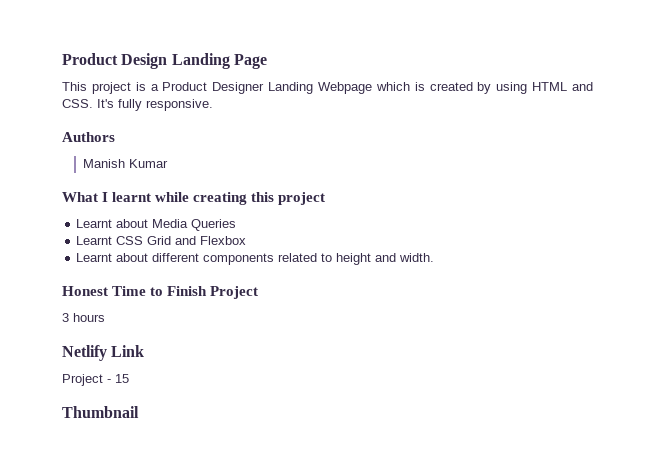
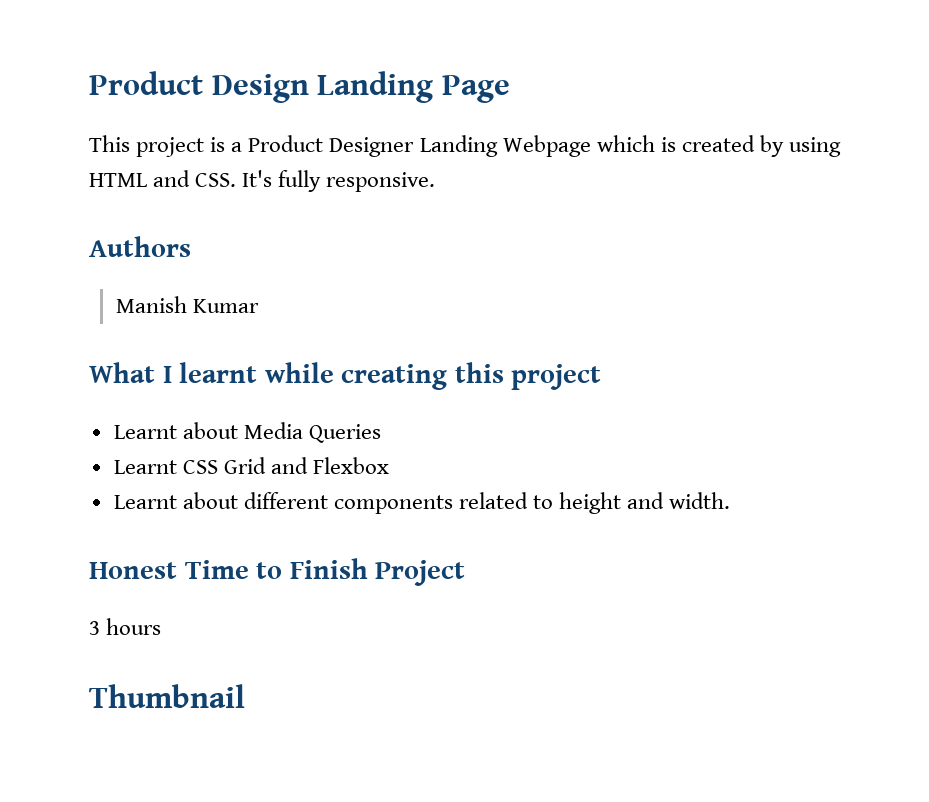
- Netlify Link
- Project - 15

